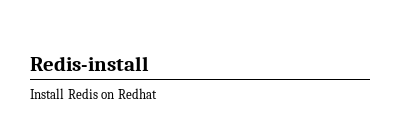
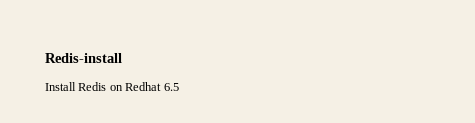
- Install Redis on Redhat
+ Install Redis on Redhat 6.5

